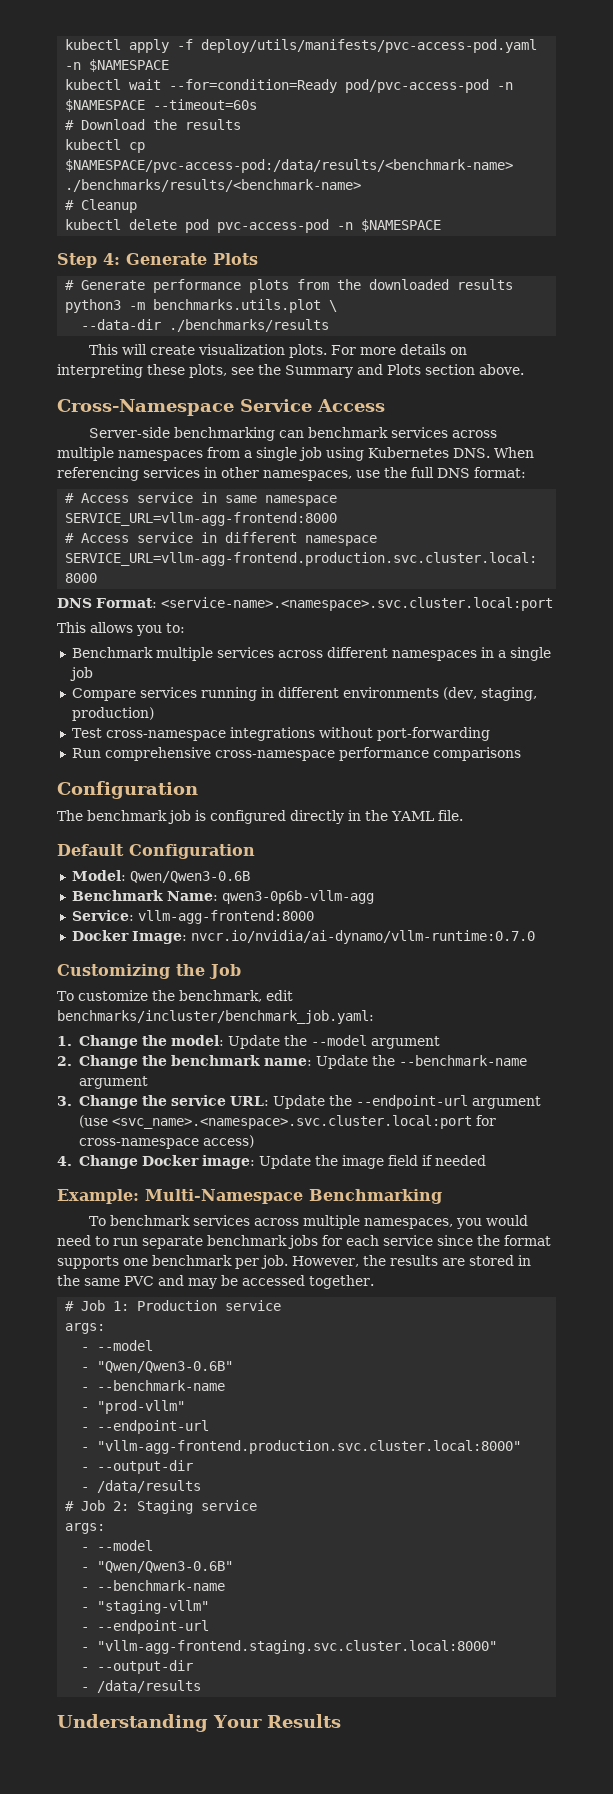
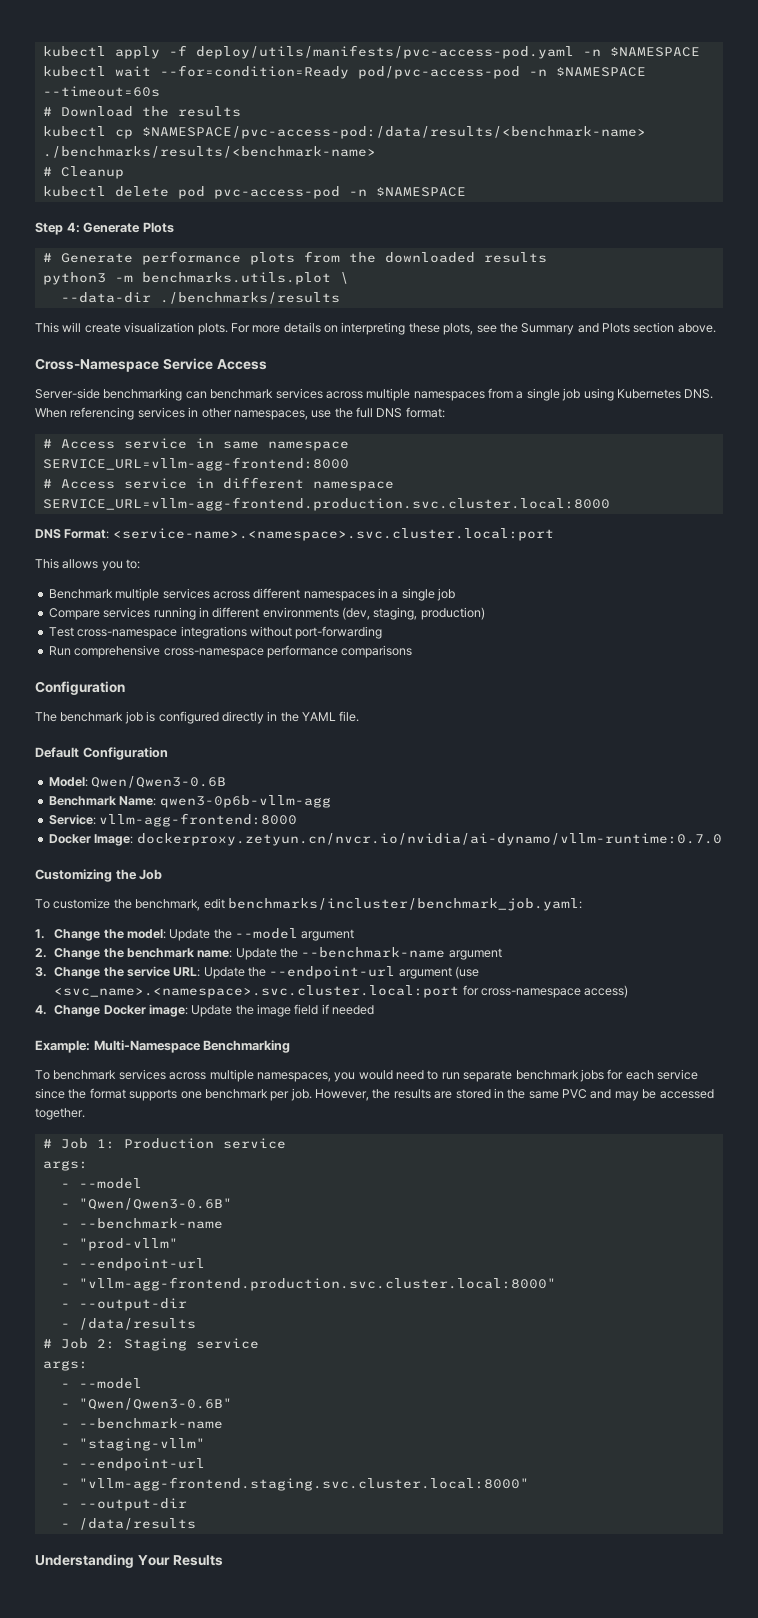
- Docker Image: nvcr.io/nvidia/ai-dynamo/vllm-runtime:0.7.0
+ Docker Image: dockerproxy.zetyun.cn/nvcr.io/nvidia/ai-dynamo/vllm-runtime:0.7.0

